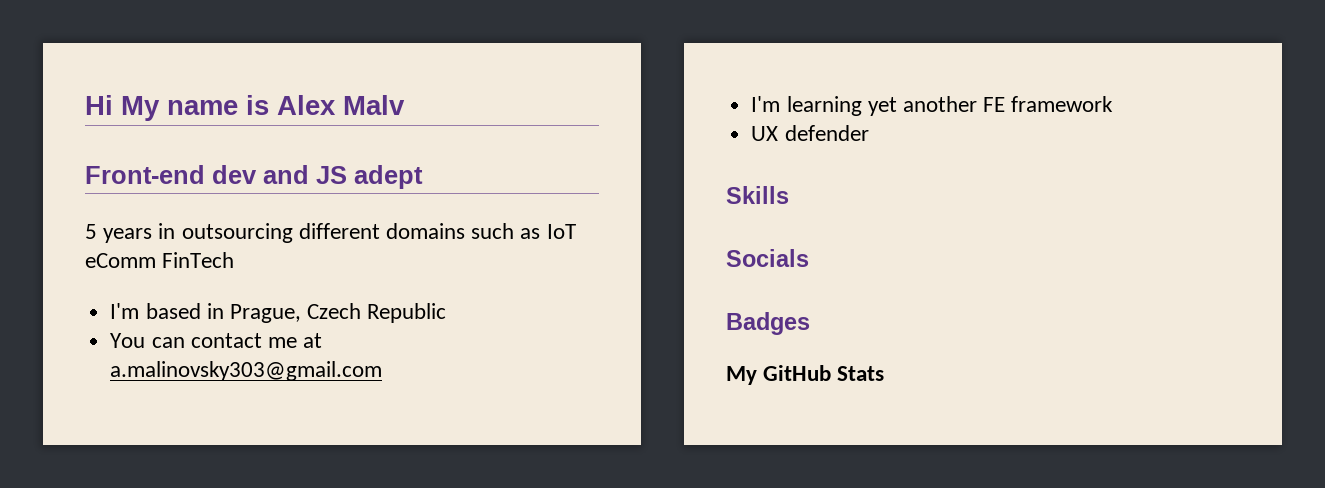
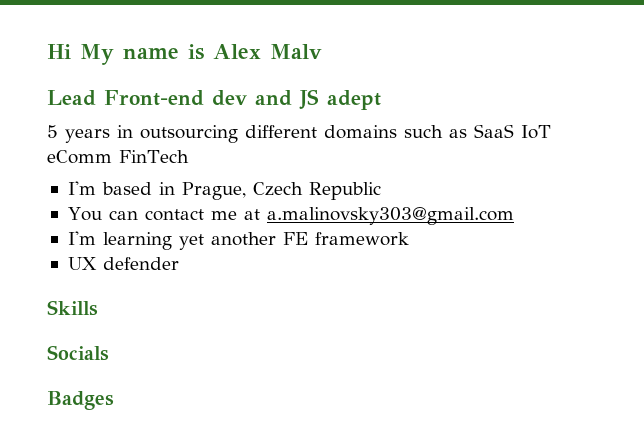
- Front-end dev and JS adept
+ Lead Front-end dev and JS adept
- 5 years in outsourcing different domains such as IoT eComm FinTech
+ 5 years in outsourcing different domains such as SaaS IoT eComm FinTech
- My GitHub Stats

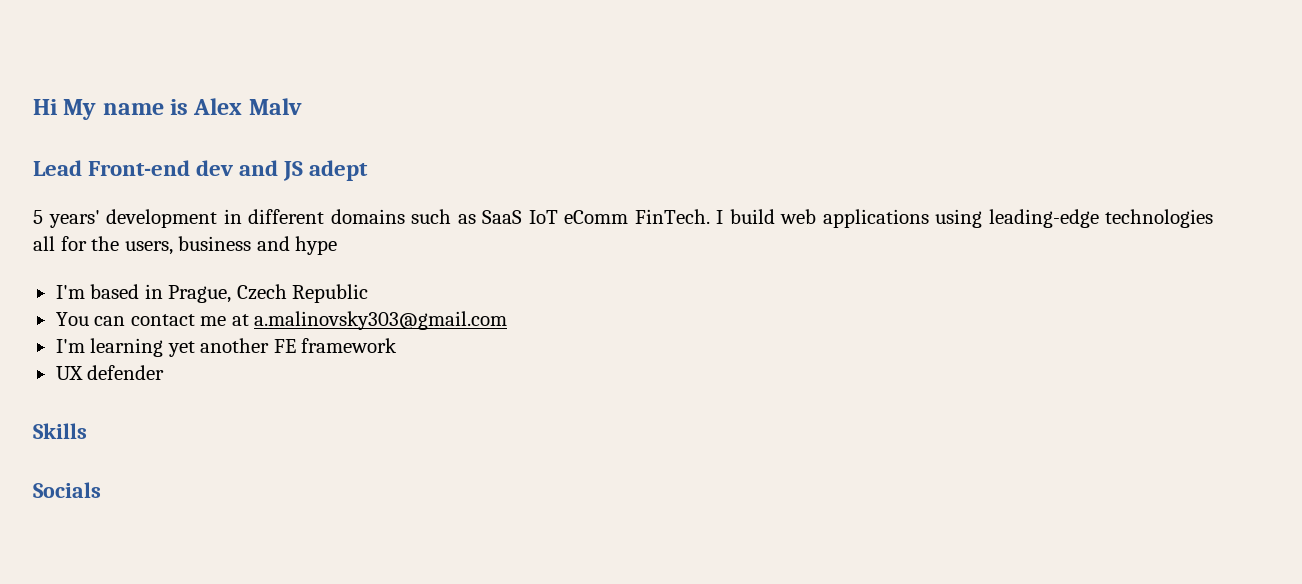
- 5 years in outsourcing different domains such as SaaS IoT eComm FinTech
+ 5 years' development in different domains such as SaaS IoT eComm FinTech. I build web applications using leading-edge technologies all for the users, business and hype
- Badges

